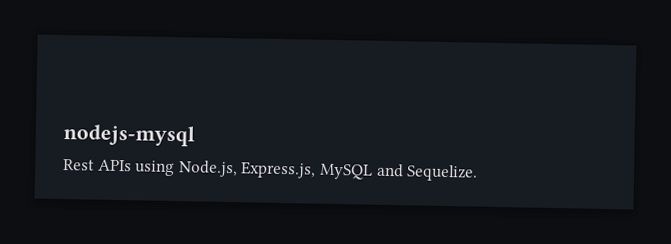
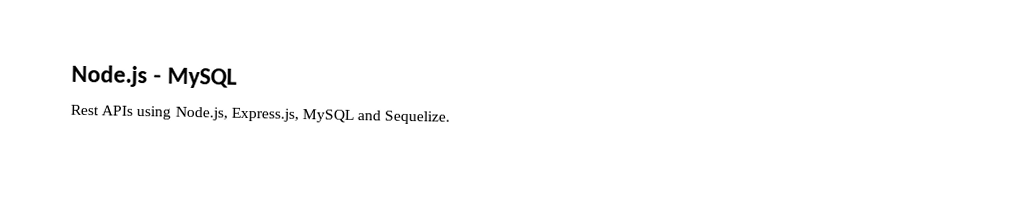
- nodejs-mysql
+ Node.js - MySQL

